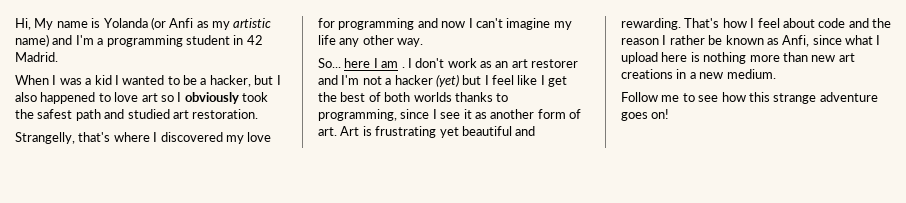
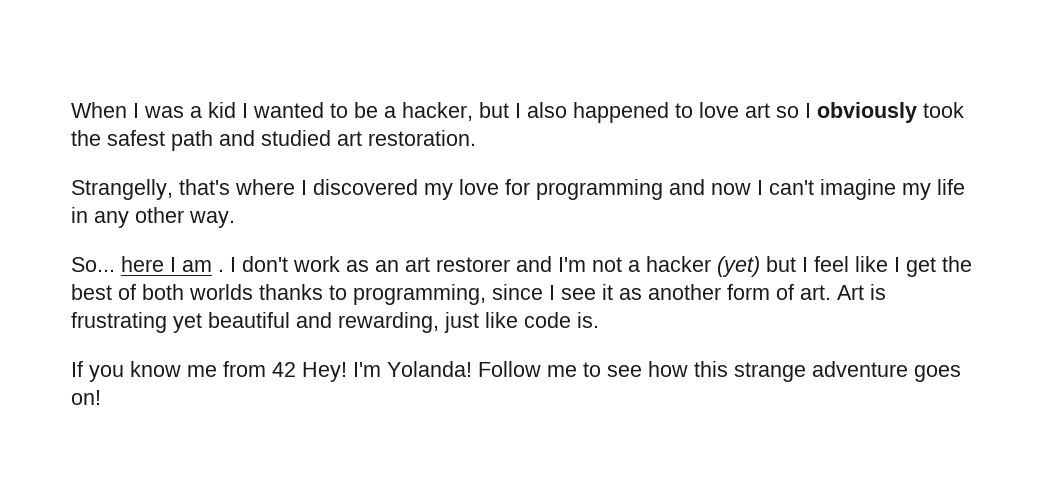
- Hi, My name is Yolanda (or Anfi as my artistic name) and I'm a programming student in 42 Madrid.
- Strangelly, that's where I discovered my love for programming and now I can't imagine my life any other way.
+ Strangelly, that's where I discovered my love for programming and now I can't imagine my life in any other way.
- I don't work as an art restorer and I'm not a hacker (yet) but I feel like I get the best of both worlds thanks to programming, since I see it as another form of art. Art is frustrating yet beautiful and rewarding. That's how I feel about code and the reason I rather be known as Anfi, since what I upload here is nothing more than new art creations in a new medium.
- Follow me to see how this strange adventure goes on!
+ I don't work as an art restorer and I'm not a hacker (yet) but I feel like I get the best of both worlds thanks to programming, since I see it as another form of art. Art is frustrating yet beautiful and rewarding, just like code is.
+ If you know me from 42 Hey! I'm Yolanda! Follow me to see how this strange adventure goes on!

